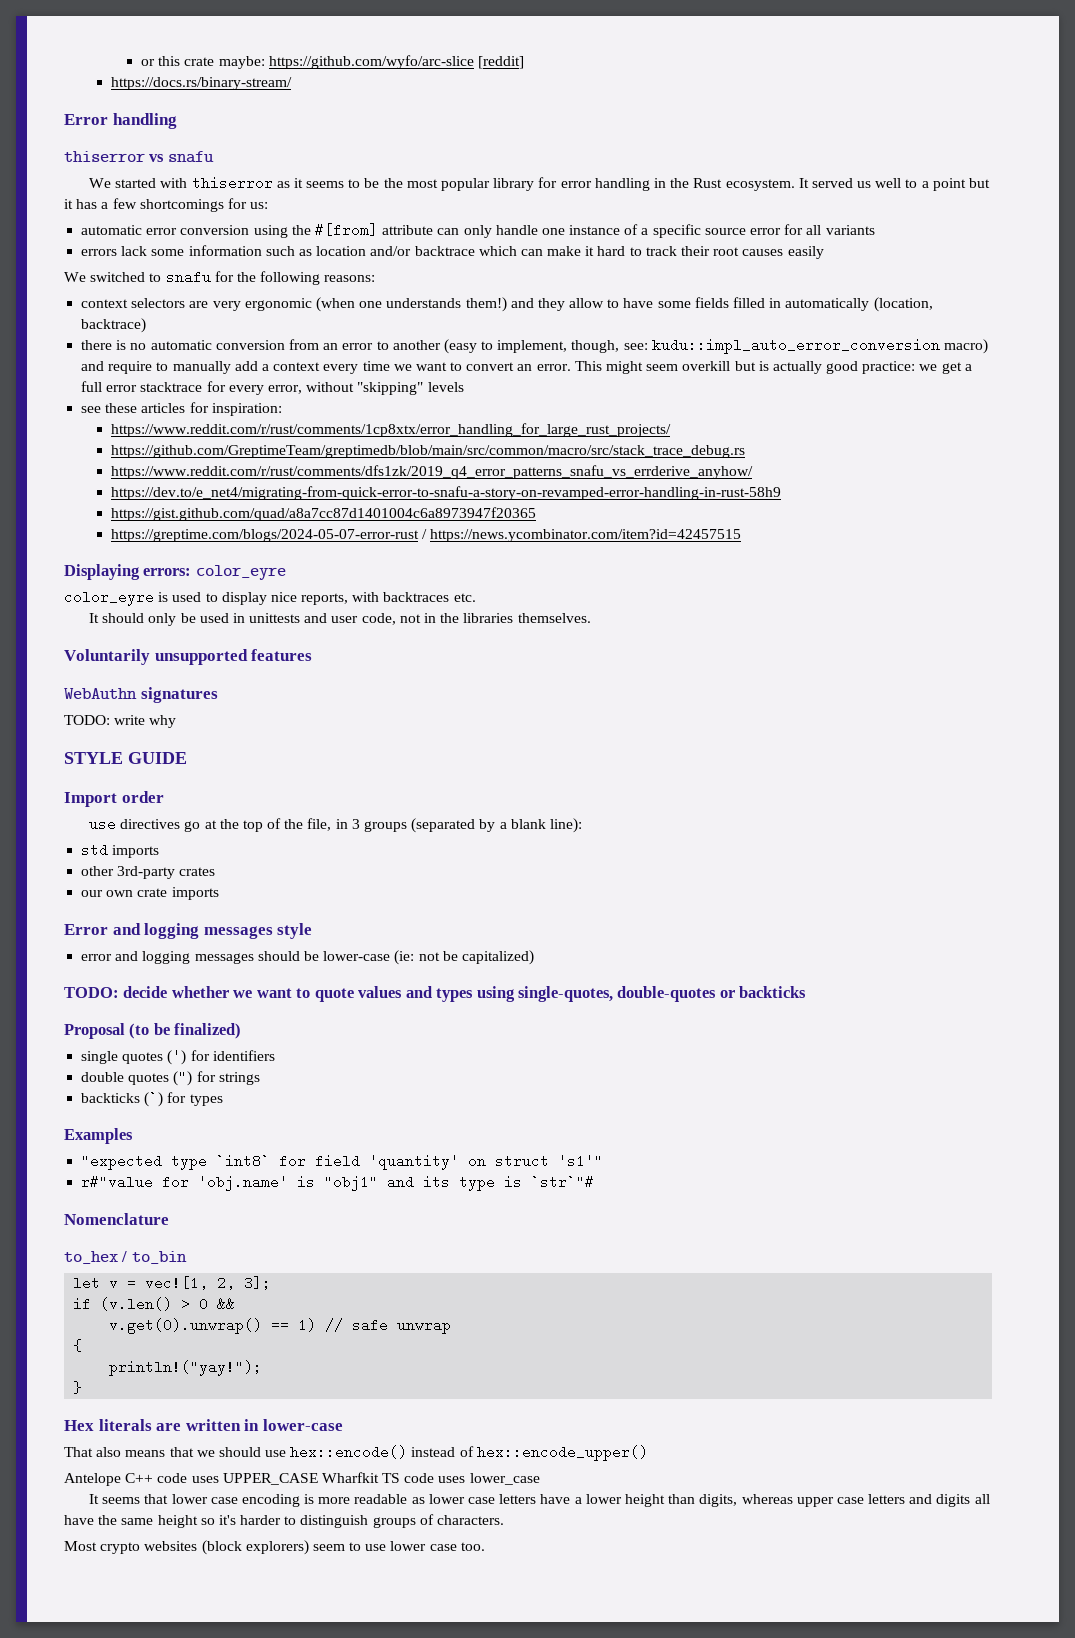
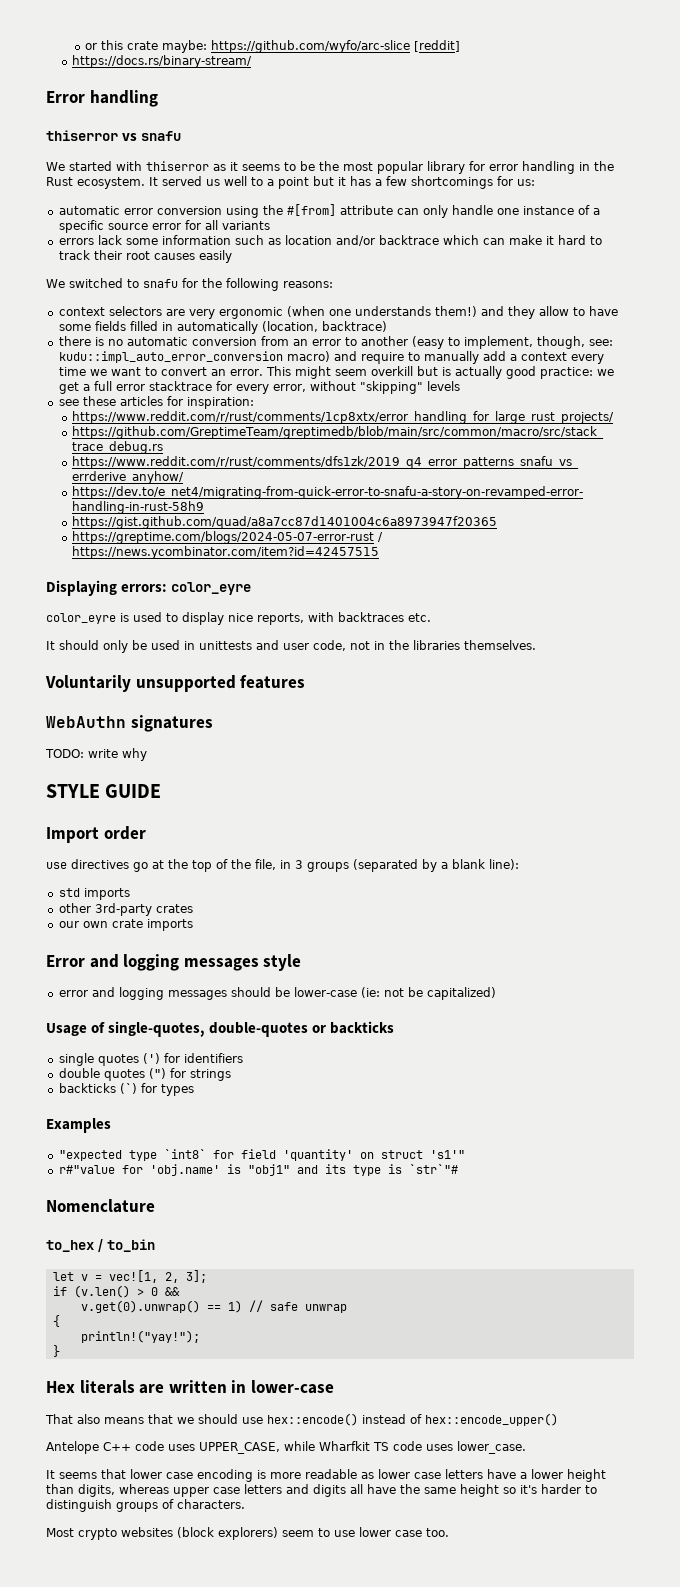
- TODO: decide whether we want to quote values and types using single-quotes, double-quotes or backticks
+ Usage of single-quotes, double-quotes or backticks
- Proposal (to be finalized)
- Antelope C++ code uses UPPER_CASE Wharfkit TS code uses lower_case
+ Antelope C++ code uses UPPER_CASE, while Wharfkit TS code uses lower_case.

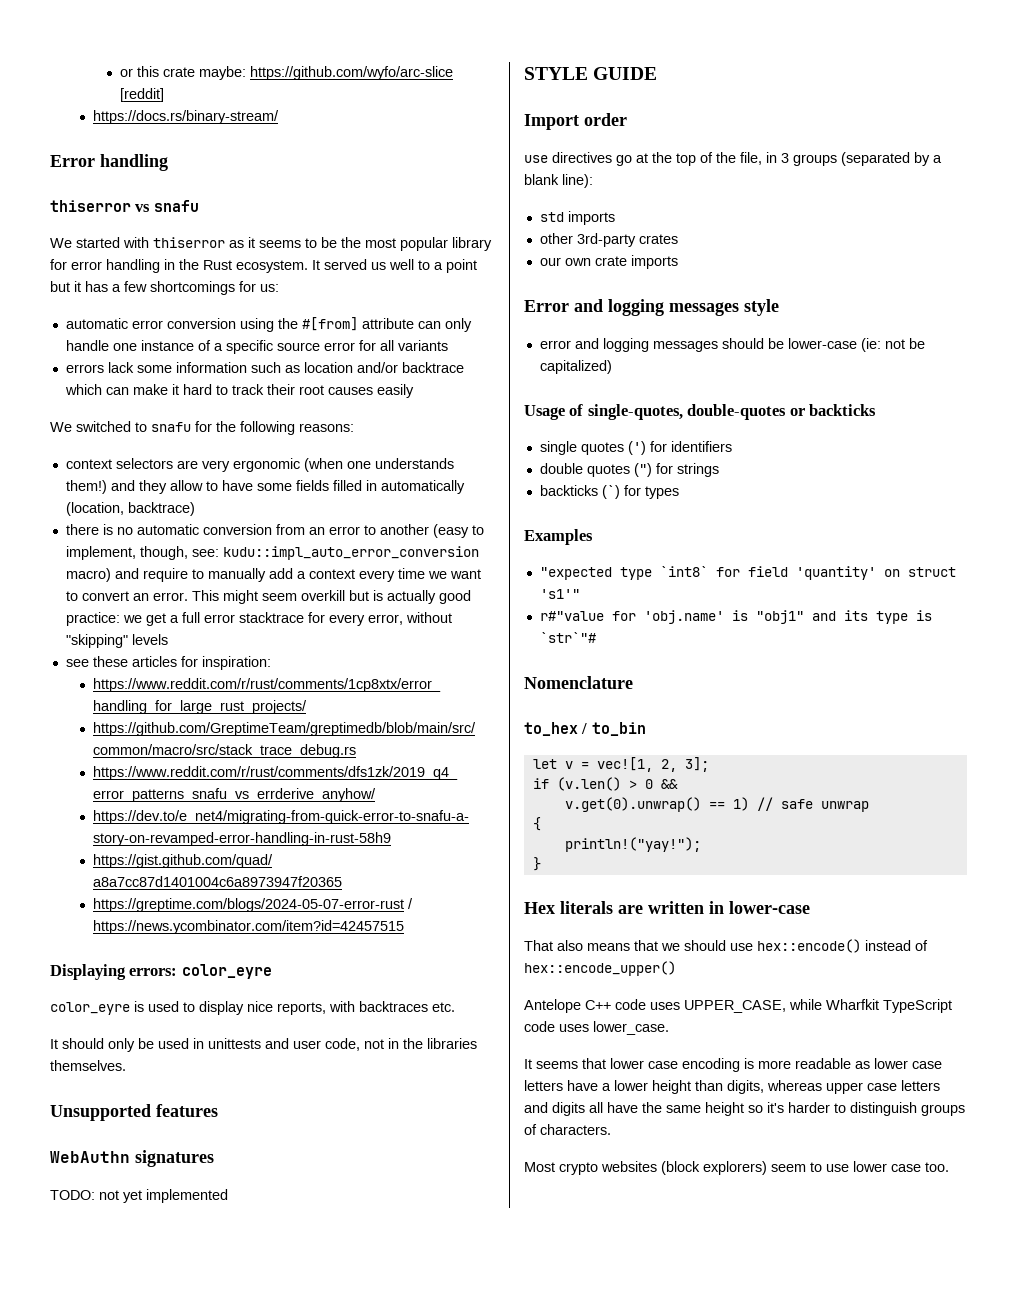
- Voluntarily unsupported features
+ Unsupported features
- TODO: write why
+ TODO: not yet implemented
- Antelope C++ code uses UPPER_CASE, while Wharfkit TS code uses lower_case.
+ Antelope C++ code uses UPPER_CASE, while Wharfkit TypeScript code uses lower_case.

